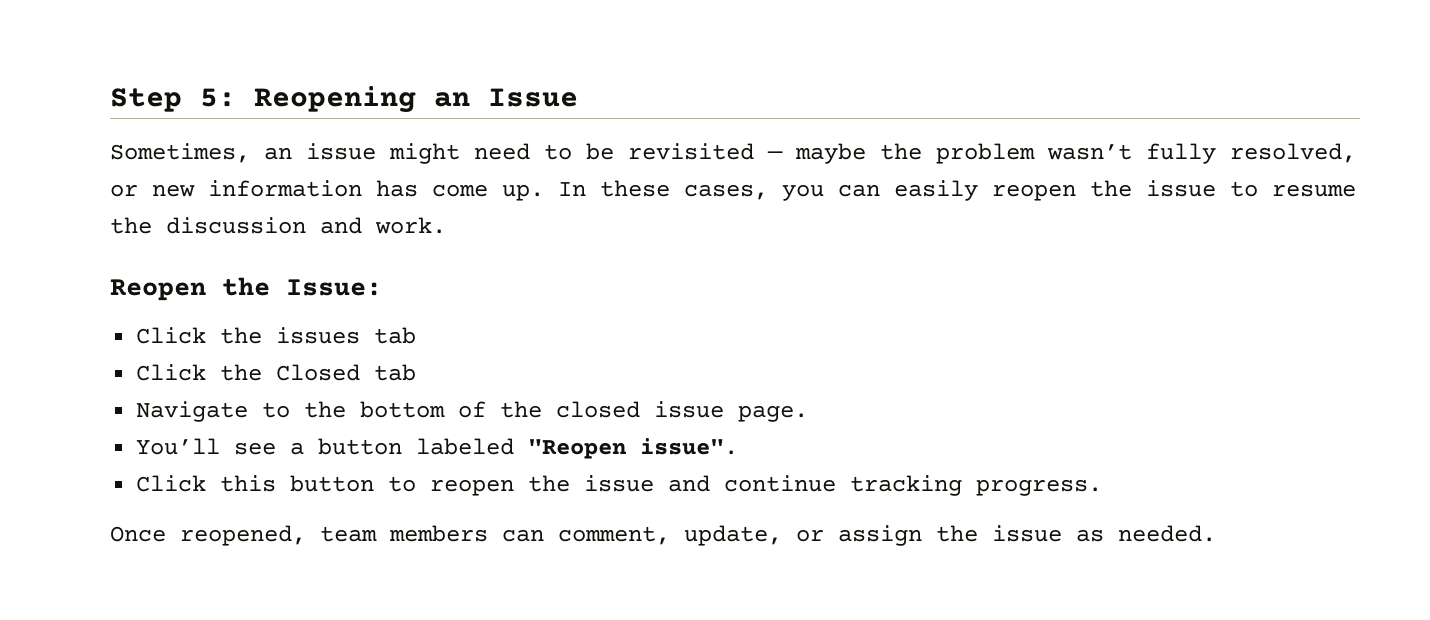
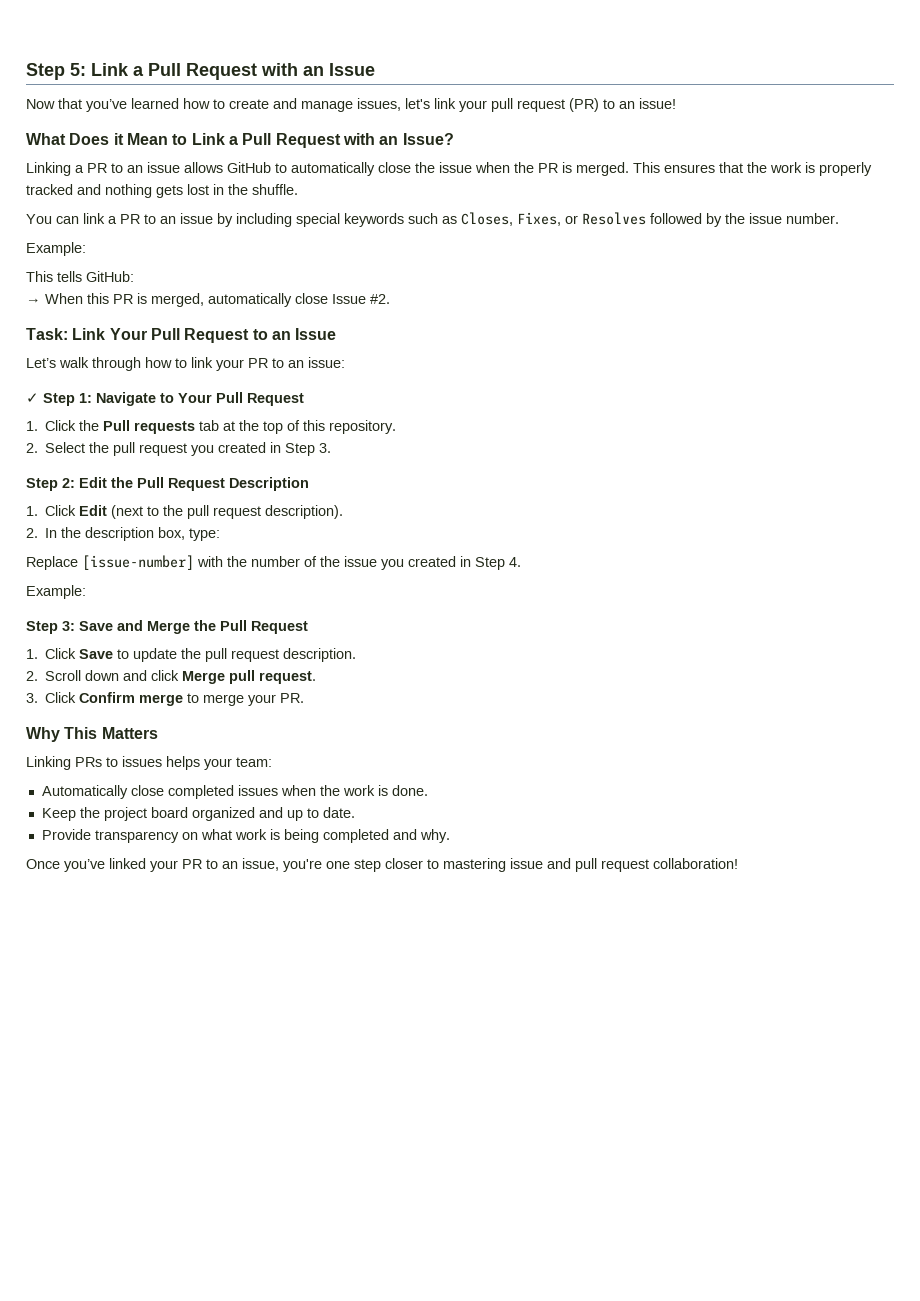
- Step 5: Reopening an Issue
- Sometimes, an issue might need to be revisited — maybe the problem wasn’t fully resolved, or new information has come up. In these cases, you can easily reopen the issue to resume the discussion and work.
- Reopen the Issue:
- Click the issues tab
- Click the Closed tab
- Navigate to the bottom of the closed issue page.
- You’ll see a button labeled "Reopen issue".
- Click this button to reopen the issue and continue tracking progress.
- Once reopened, team members can comment, update, or assign the issue as needed.
+ Step 5: Link a Pull Request with an Issue
+ Now that you’ve learned how to create and manage issues, let's link your pull request (PR) to an issue!
+ What Does it Mean to Link a Pull Request with an Issue?
+ Linking a PR to an issue allows GitHub to automatically close the issue when the PR is merged. This ensures that the work is properly tracked and nothing gets lost in the shuffle.
+ You can link a PR to an issue by including special keywords such as Closes, Fixes, or Resolves followed by the issue number.
+ Example:
+ This tells GitHub:
+ → When this PR is merged, automatically close Issue #2.
+ Task: Link Your Pull Request to an Issue
+ Let’s walk through how to link your PR to an issue:
+ ✓ Step 1: Navigate to Your Pull Request
+ 1. Click the Pull requests tab at the top of this repository.
+ 2. Select the pull request you created in Step 3.
+ Step 2: Edit the Pull Request Description
+ 1. Click Edit (next to the pull request description).
+ 2. In the description box, type:
+ Replace [issue-number] with the number of the issue you created in Step 4.
+ Example:
+ Step 3: Save and Merge the Pull Request
+ 1. Click Save to update the pull request description.
+ 2. Scroll down and click Merge pull request.
+ 3. Click Confirm merge to merge your PR.
+ Why This Matters
+ Linking PRs to issues helps your team:
+ Automatically close completed issues when the work is done.
+ Keep the project board organized and up to date.
+ Provide transparency on what work is being completed and why.
+ Once you’ve linked your PR to an issue, you're one step closer to mastering issue and pull request collaboration!

